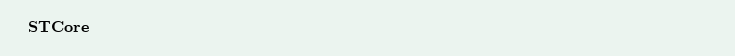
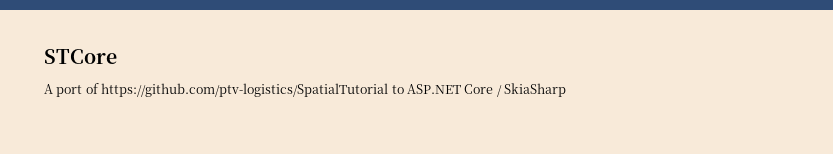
+ A port of https://github.com/ptv-logistics/SpatialTutorial to ASP.NET Core / SkiaSharp

